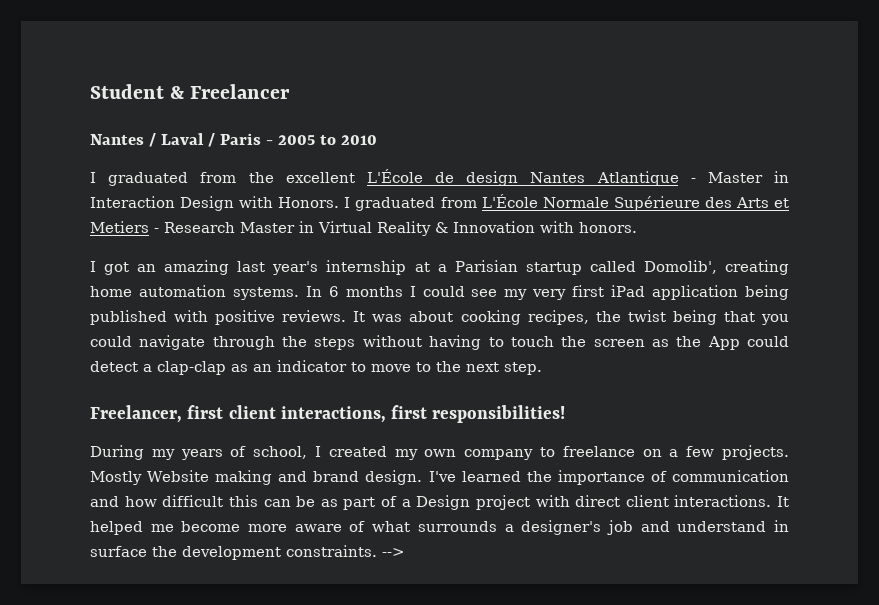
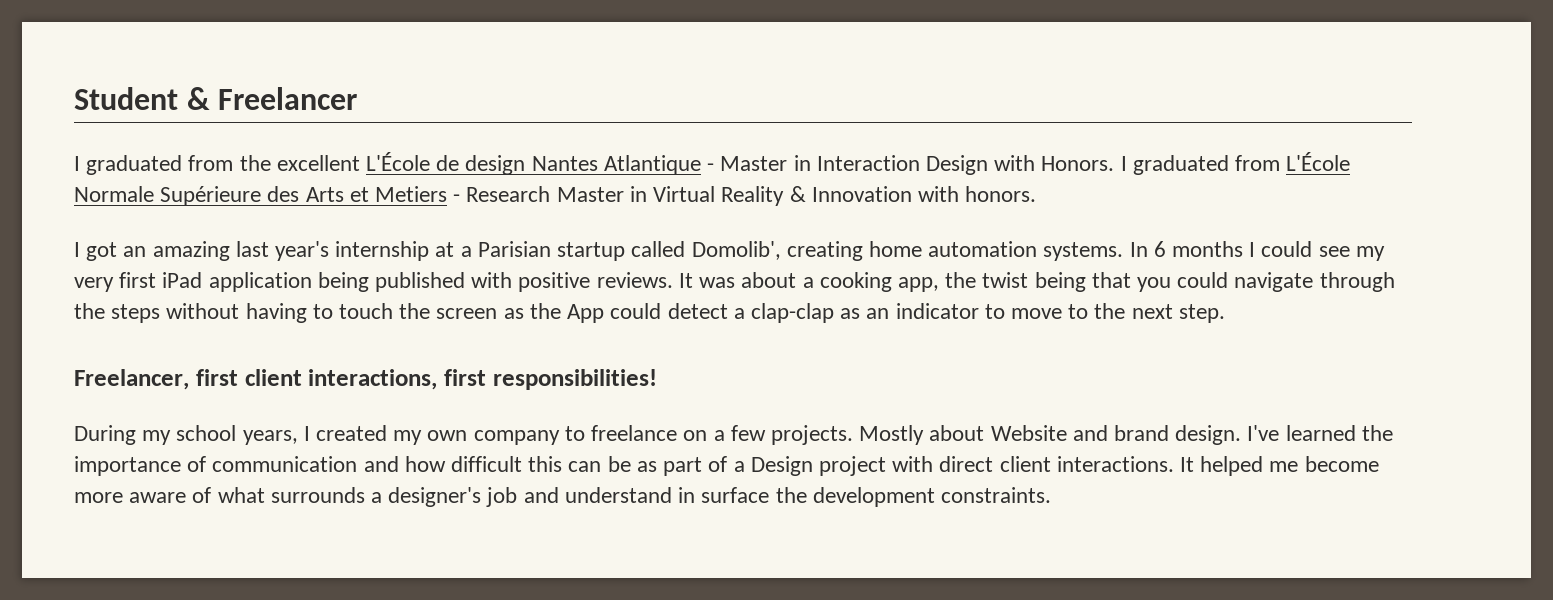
- Nantes / Laval / Paris - 2005 to 2010
- It was about cooking recipes, the twist being that you could navigate through the steps without having to touch the screen as the App could detect a clap-clap as an indicator to move to the next step.
+ It was about a cooking app, the twist being that you could navigate through the steps without having to touch the screen as the App could detect a clap-clap as an indicator to move to the next step.
- During my years of school, I created my own company to freelance on a few projects.
+ During my school years, I created my own company to freelance on a few projects.
- Mostly Website making and brand design.
+ Mostly about Website and brand design.
- -->

